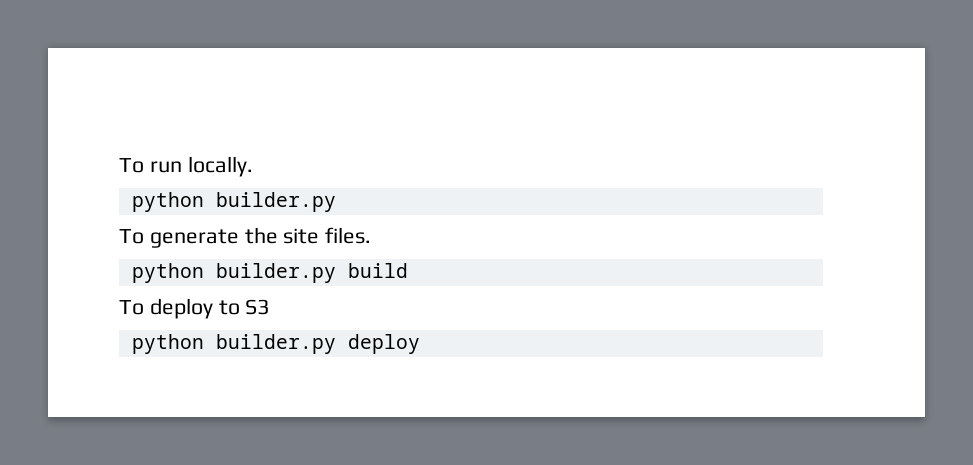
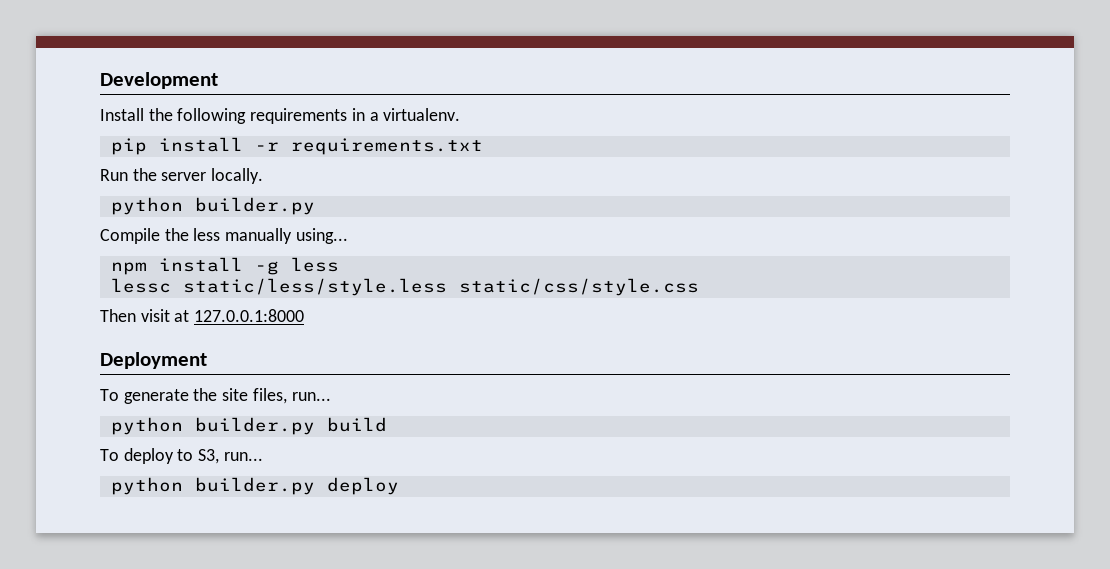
- To run locally.
+ Development
+ Install the following requirements in a virtualenv.
+ pip install -r requirements.txt
+ Run the server locally.
  python builder.py
+ Compile the less manually using...
+ npm install -g less
+ lessc static/less/style.less static/css/style.css
+ Then visit at 127.0.0.1:8000
+ Deployment
- To generate the site files.
+ To generate the site files, run...
- To deploy to S3
+ To deploy to S3, run...

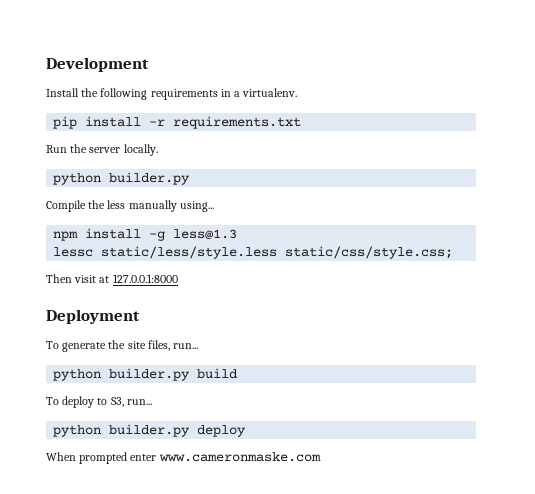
- npm install -g less
+ npm install -g less@1.3
- lessc static/less/style.less static/css/style.css
+ lessc static/less/style.less static/css/style.css;
+ When prompted enter www.cameronmaske.com

